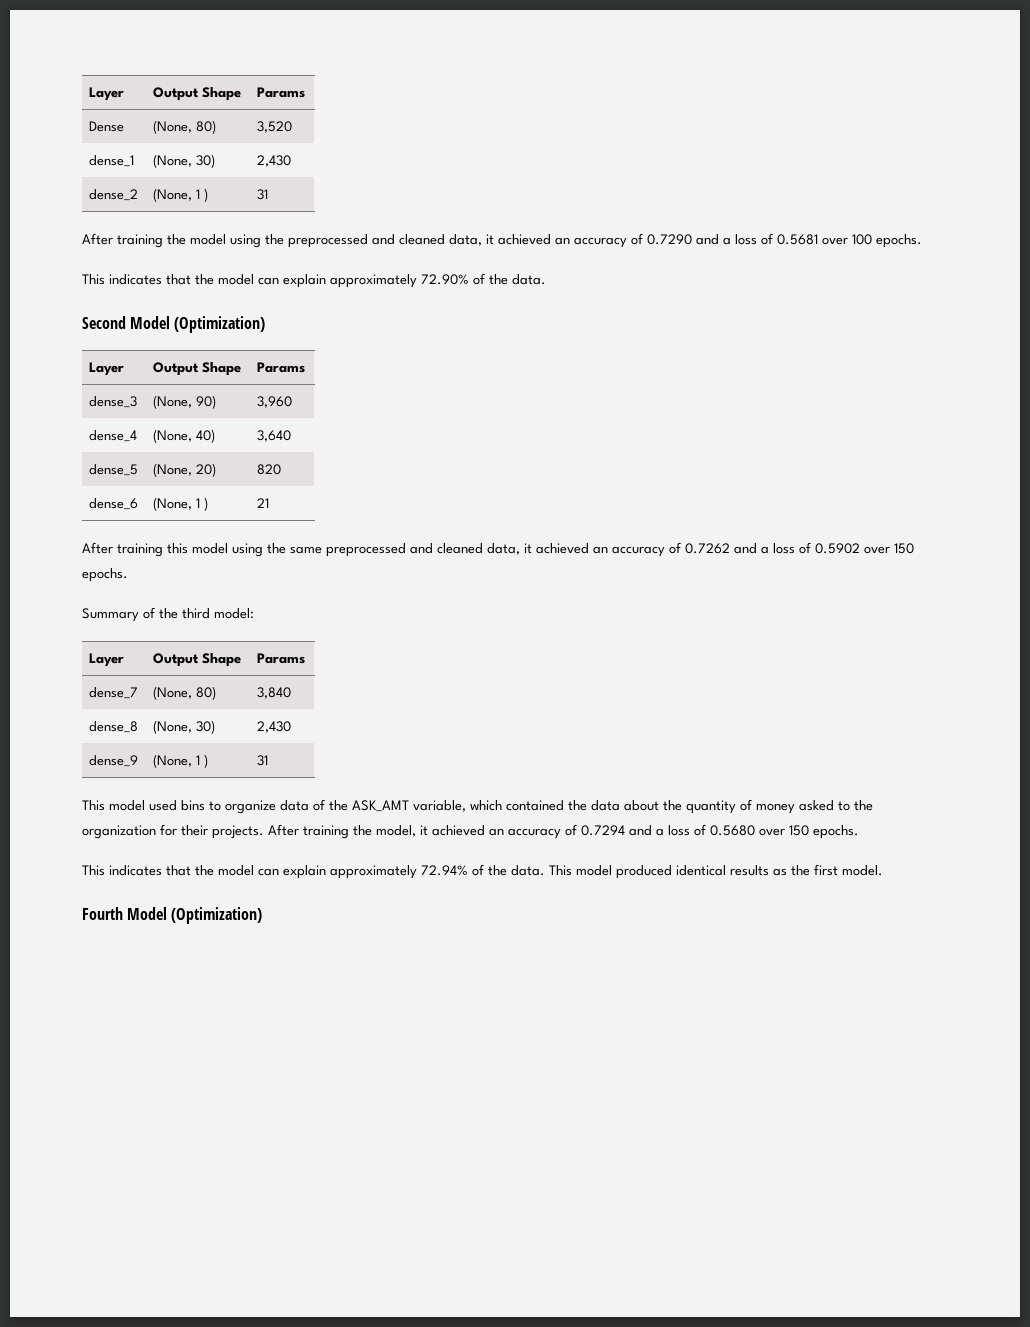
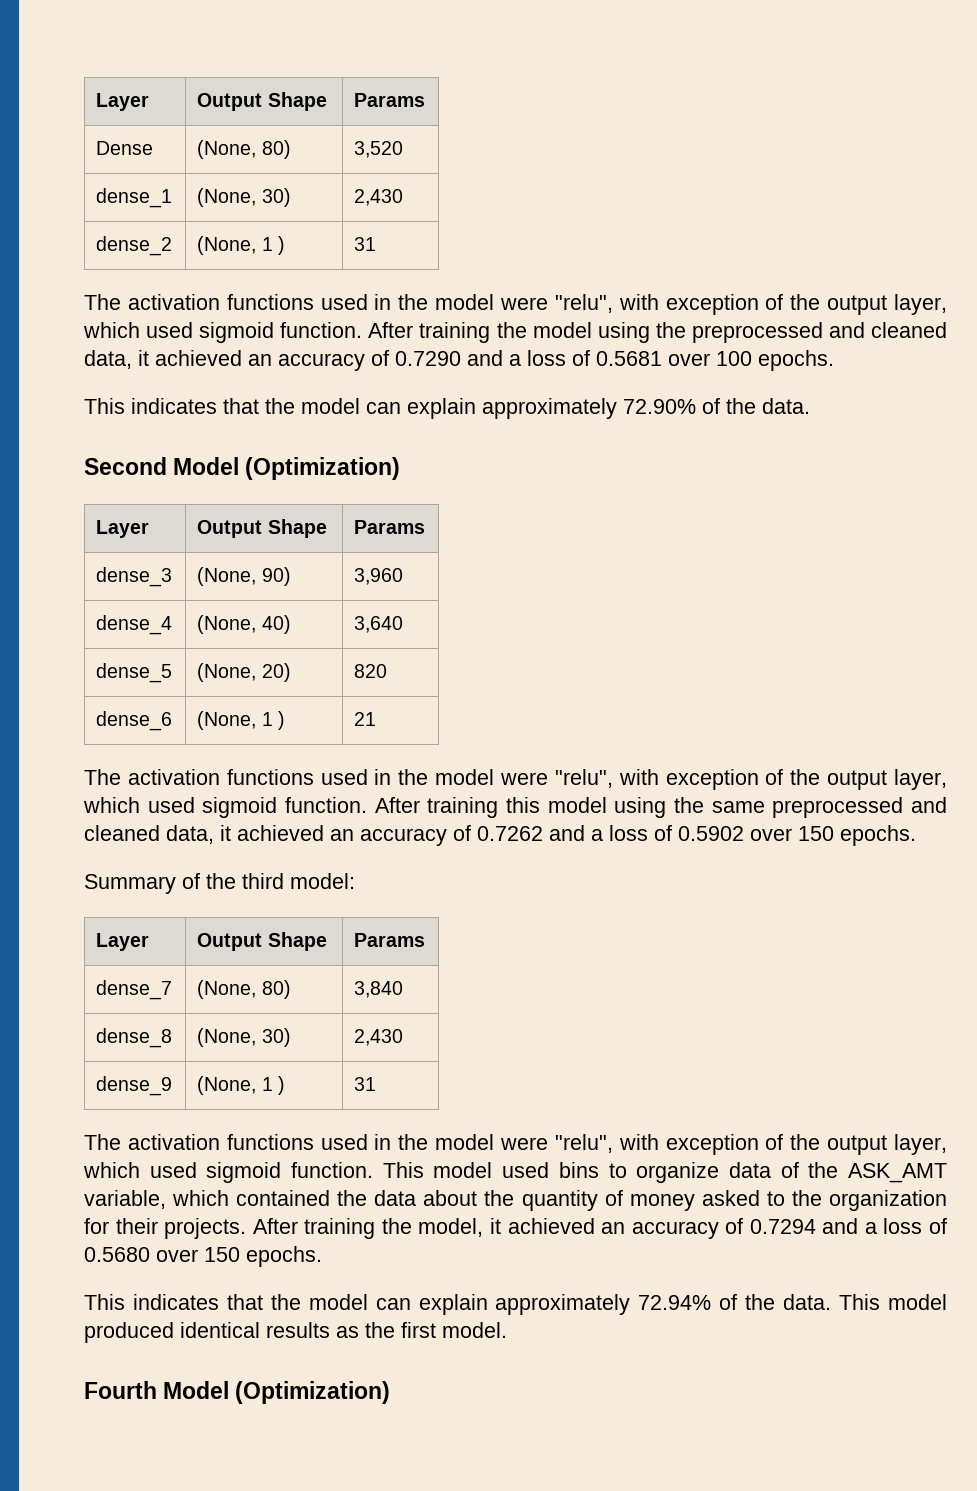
  dense_2 | (None, 1 ) | 31
- After training the model using the preprocessed and cleaned data, it achieved an accuracy of 0.7290 and a loss of 0.5681 over 100 epochs.
+ The activation functions used in the model were "relu", with exception of the output layer, which used sigmoid function. After training the model using the preprocessed and cleaned data, it achieved an accuracy of 0.7290 and a loss of 0.5681 over 100 epochs.
  dense_6 | (None, 1 ) | 21
- After training this model using the same preprocessed and cleaned data, it achieved an accuracy of 0.7262 and a loss of 0.5902 over 150 epochs.
+ The activation functions used in the model were "relu", with exception of the output layer, which used sigmoid function. After training this model using the same preprocessed and cleaned data, it achieved an accuracy of 0.7262 and a loss of 0.5902 over 150 epochs.
  dense_9 | (None, 1 ) | 31
- This model used bins to organize data of the ASK_AMT variable, which contained the data about the quantity of money asked to the organization for their projects.
+ The activation functions used in the model were "relu", with exception of the output layer, which used sigmoid function. This model used bins to organize data of the ASK_AMT variable, which contained the data about the quantity of money asked to the organization for their projects.

